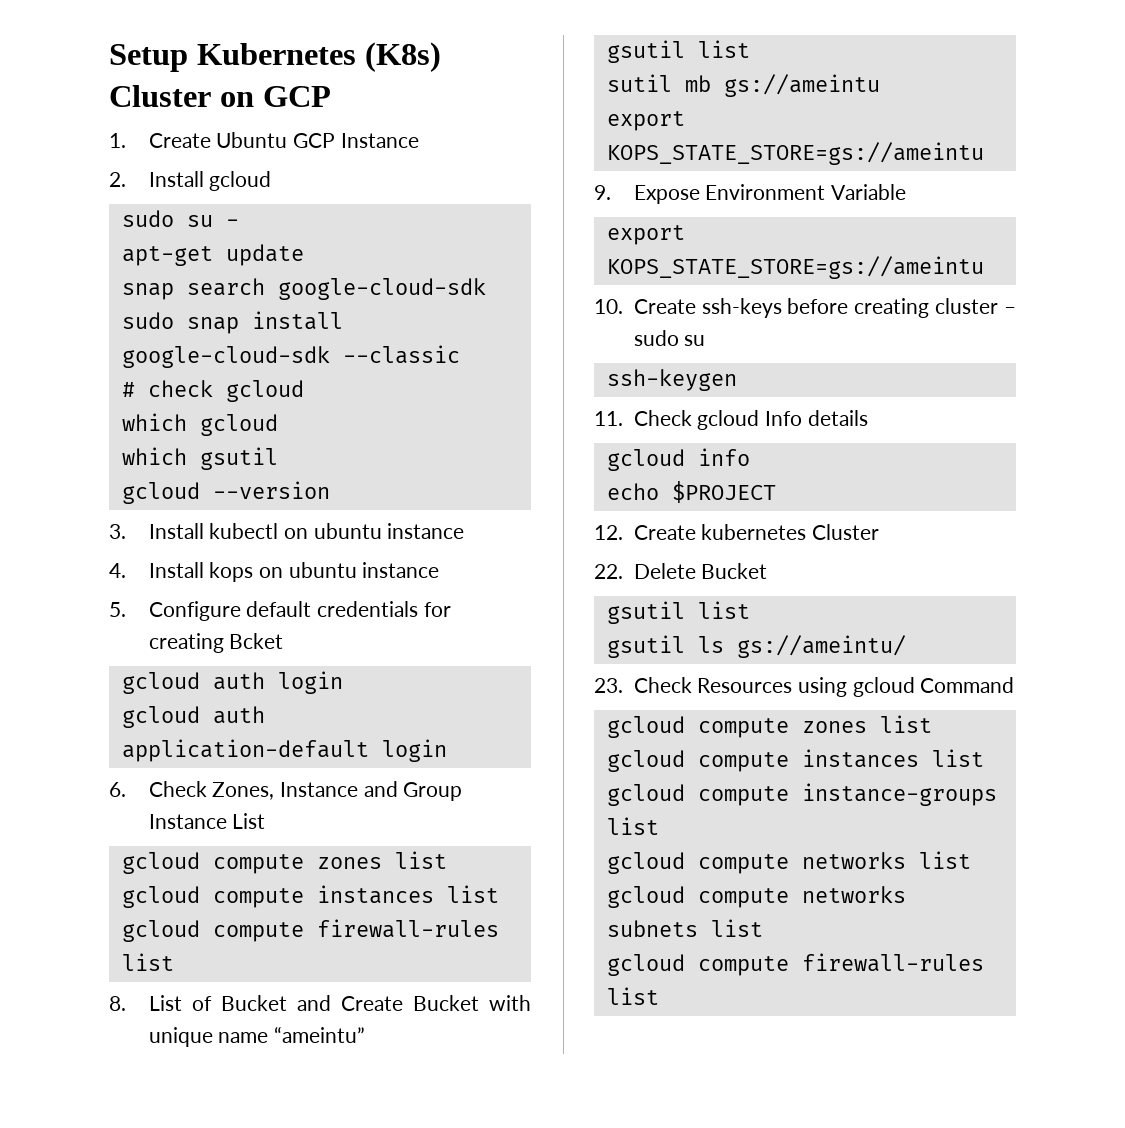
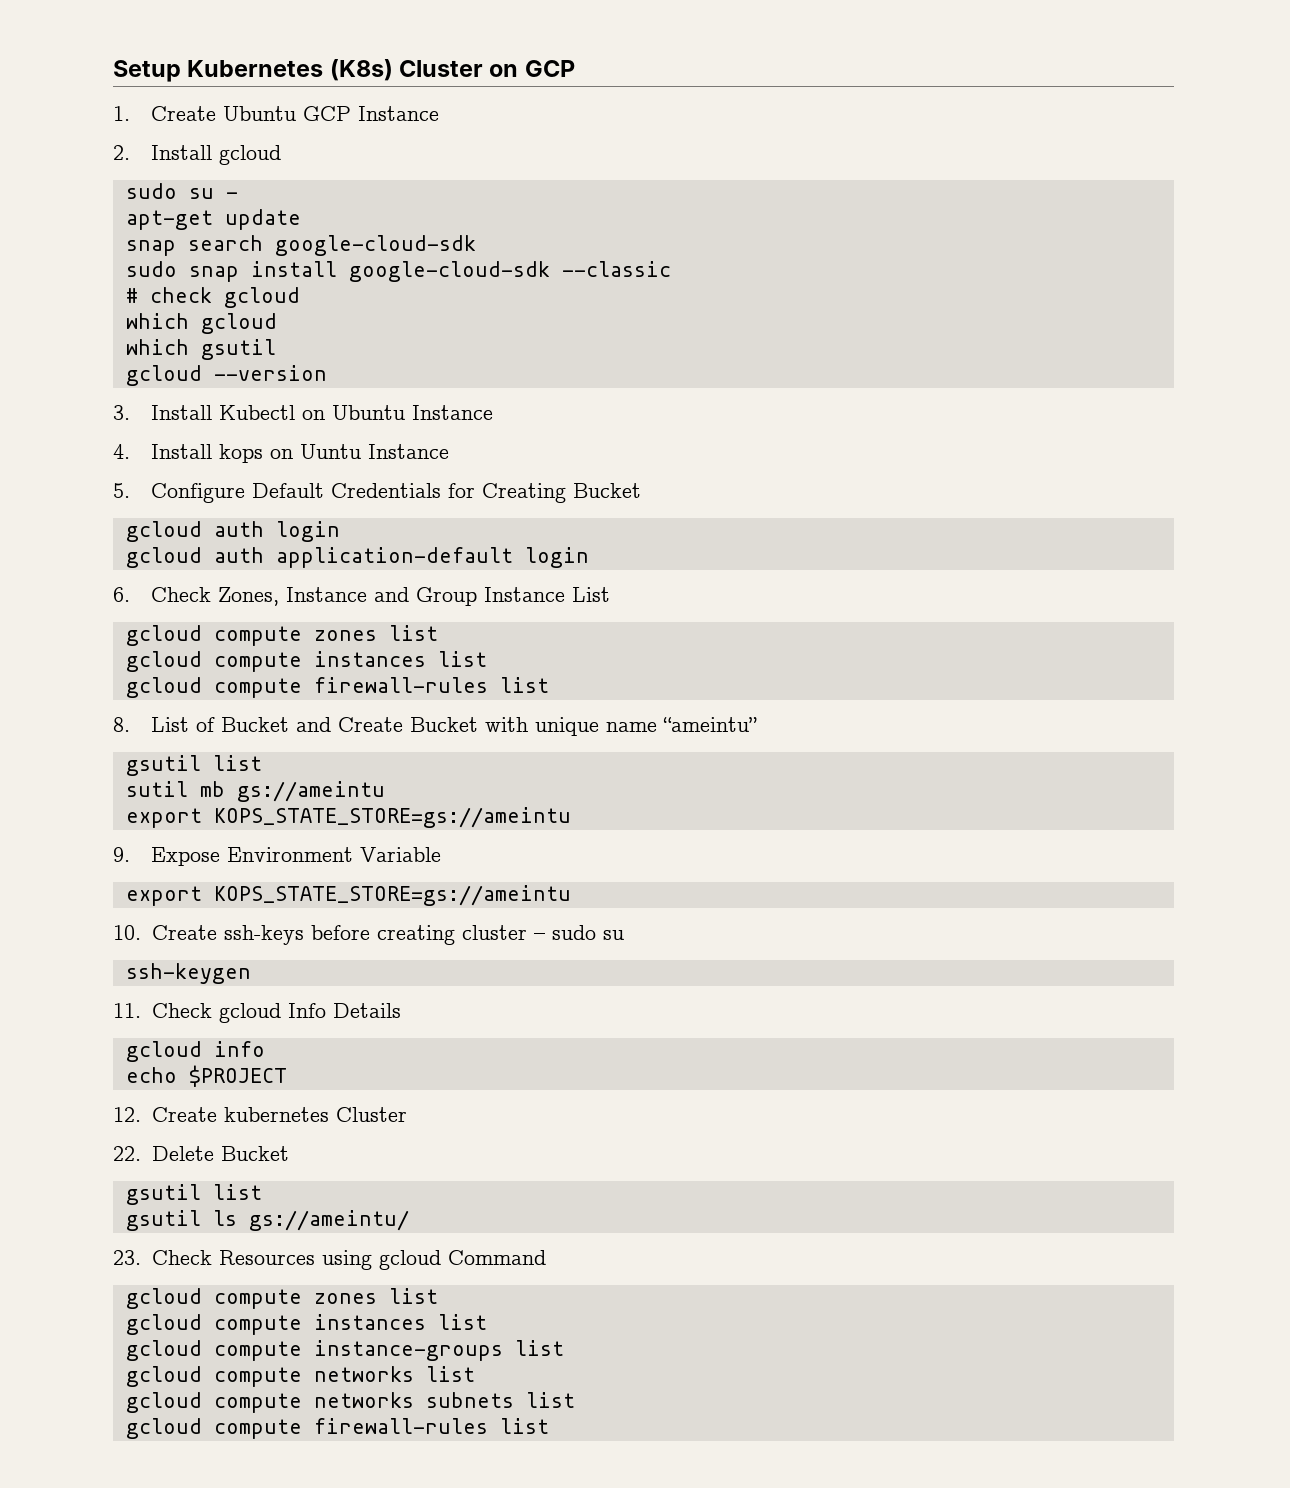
- 3. Install kubectl on ubuntu instance
+ 3. Install Kubectl on Ubuntu Instance
- 4. Install kops on ubuntu instance
+ 4. Install kops on Uuntu Instance
- 5. Configure default credentials for creating Bcket
+ 5. Configure Default Credentials for Creating Bucket
- 11. Check gcloud Info details
+ 11. Check gcloud Info Details

